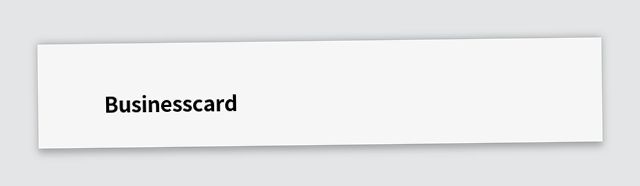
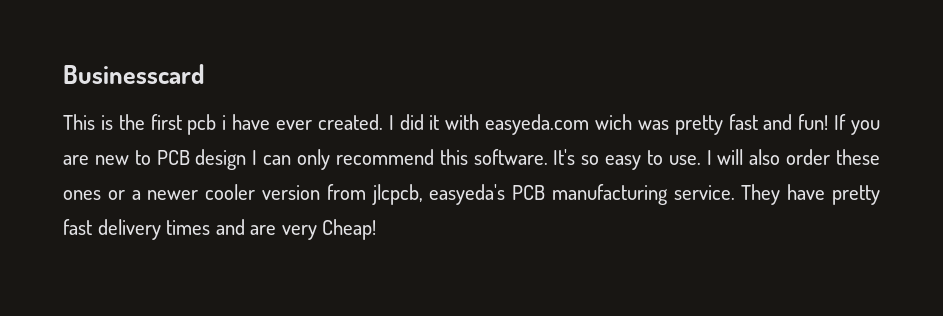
+ This is the first pcb i have ever created. I did it with easyeda.com wich was pretty fast and fun! If you are new to PCB design I can only recommend this software. It's so easy to use. I will also order these ones or a newer cooler version from jlcpcb, easyeda's PCB manufacturing service. They have pretty fast delivery times and are very Cheap!

